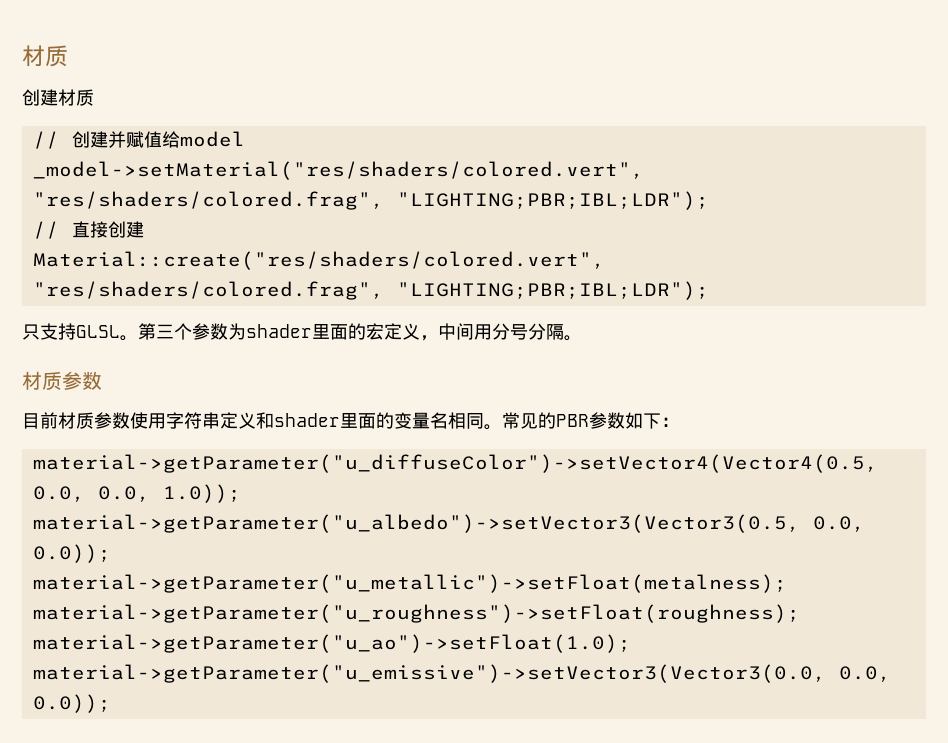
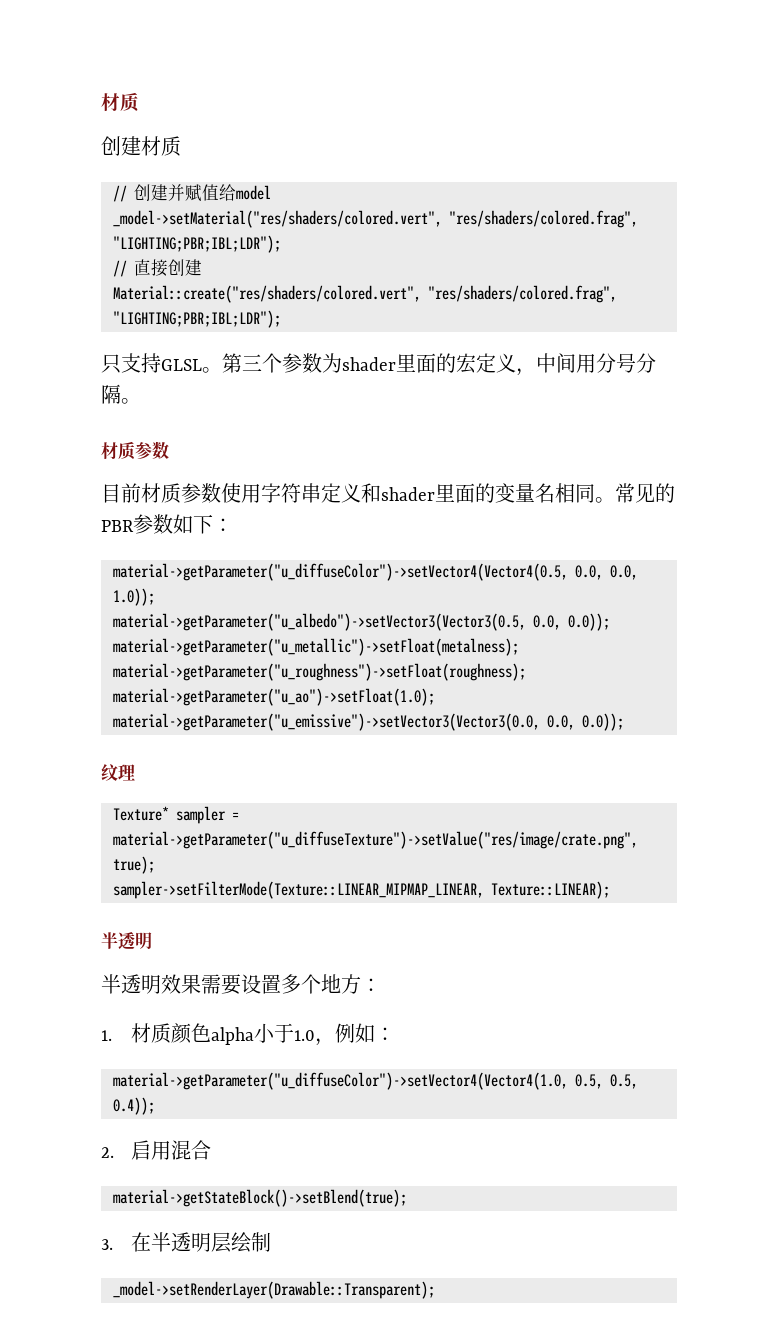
+ 纹理
+ Texture* sampler = material->getParameter("u_diffuseTexture")->setValue("res/image/crate.png", true);
+ sampler->setFilterMode(Texture::LINEAR_MIPMAP_LINEAR, Texture::LINEAR);
+ 半透明
+ 半透明效果需要设置多个地方：
+ 1.材质颜色alpha小于1.0，例如：
+ material->getParameter("u_diffuseColor")->setVector4(Vector4(1.0, 0.5, 0.5, 0.4));
+ 2.启用混合
+ material->getStateBlock()->setBlend(true);
+ 3.在半透明层绘制
+ _model->setRenderLayer(Drawable::Transparent);

